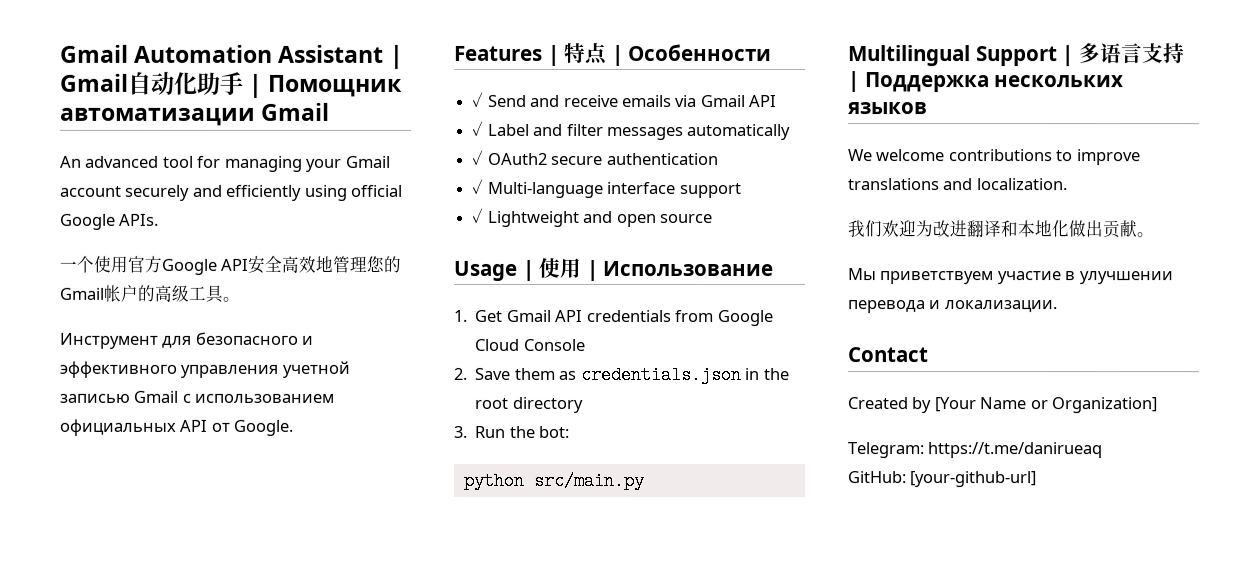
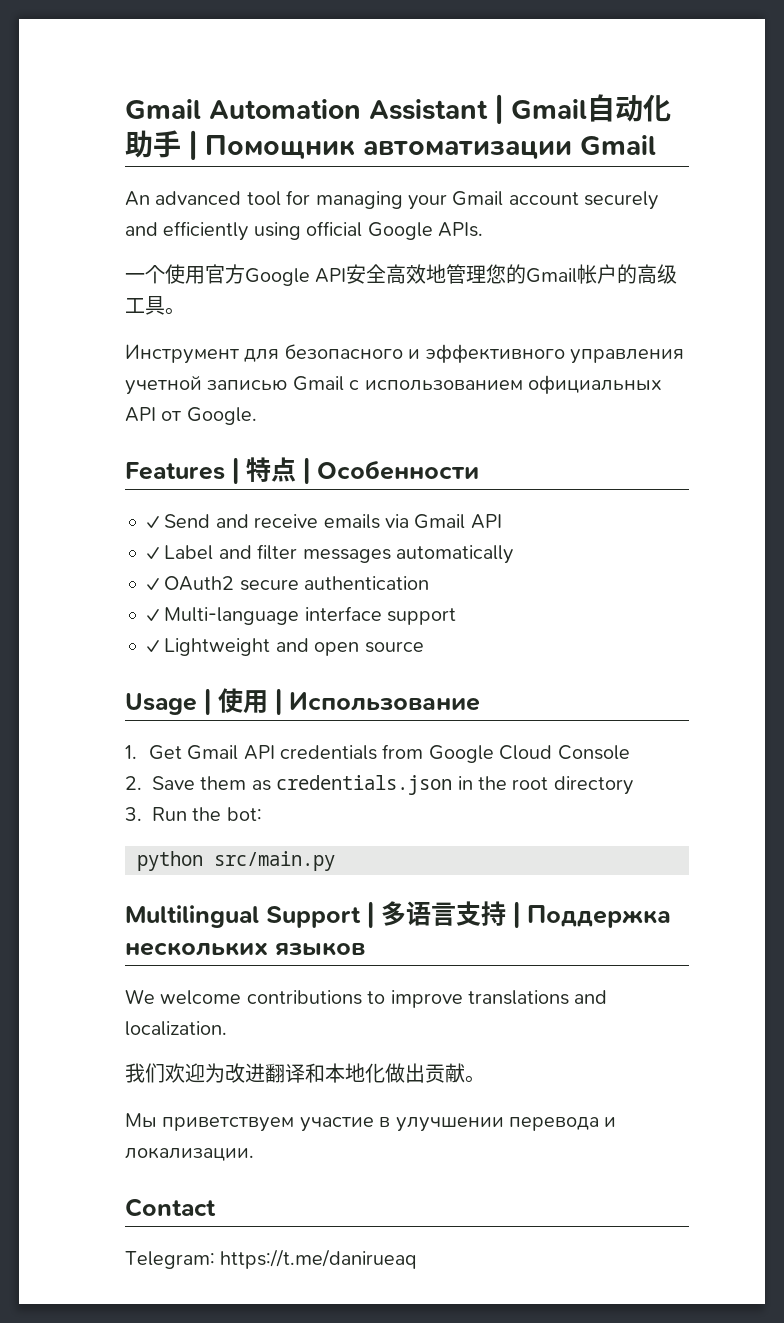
- Created by [Your Name or Organization]
- GitHub: [your-github-url]

